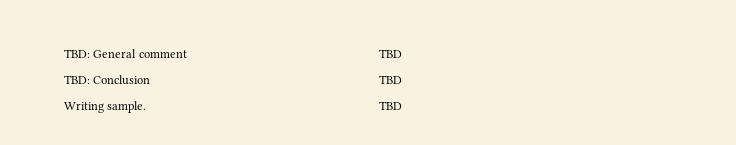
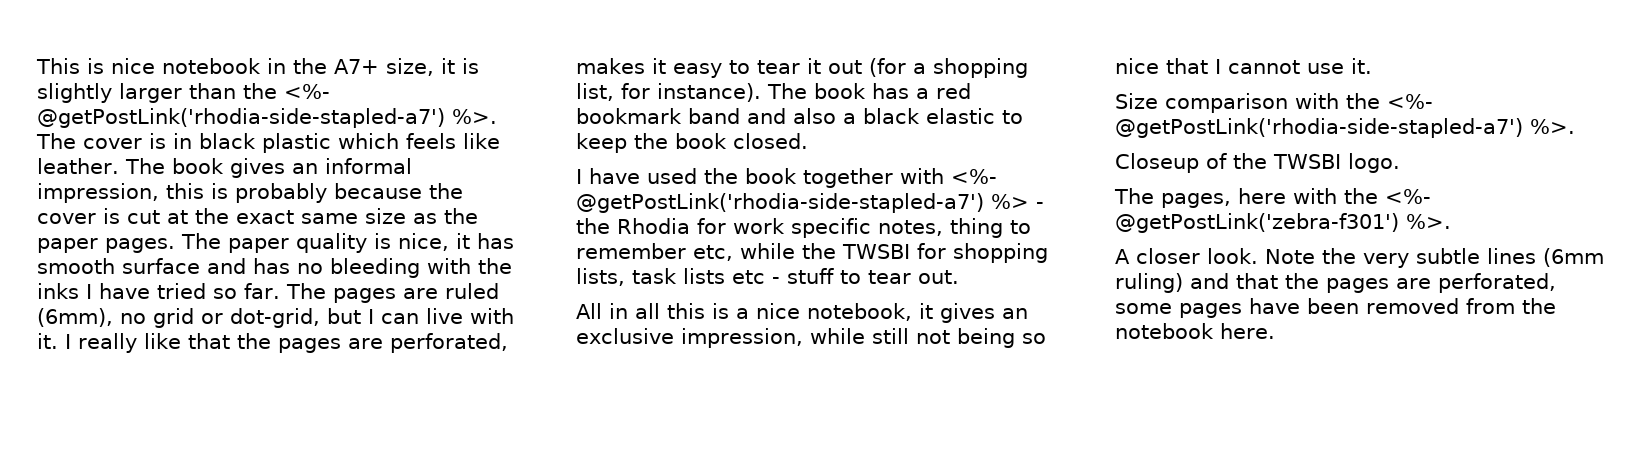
- TBD: General comment
- TBD: Conclusion
- Writing sample.
- TBD
- TBD
- TBD
+ This is nice notebook in the A7+ size, it is slightly larger than the <%- @getPostLink('rhodia-side-stapled-a7') %>. The cover is in black plastic which feels like leather. The book gives an informal impression, this is probably because the cover is cut at the exact same size as the paper pages. The paper quality is nice, it has smooth surface and has no bleeding with the inks I have tried so far. The pages are ruled (6mm), no grid or dot-grid, but I can live with it. I really like that the pages are perforated, makes it easy to tear it out (for a shopping list, for instance). The book has a red bookmark band and also a black elastic to keep the book closed.
+ I have used the book together with <%- @getPostLink('rhodia-side-stapled-a7') %> - the Rhodia for work specific notes, thing to remember etc, while the TWSBI for shopping lists, task lists etc - stuff to tear out.
+ All in all this is a nice notebook, it gives an exclusive impression, while still not being so nice that I cannot use it.
+ Size comparison with the <%- @getPostLink('rhodia-side-stapled-a7') %>.
+ Closeup of the TWSBI logo.
+ The pages, here with the <%- @getPostLink('zebra-f301') %>.
+ A closer look. Note the very subtle lines (6mm ruling) and that the pages are perforated, some pages have been removed from the notebook here.

